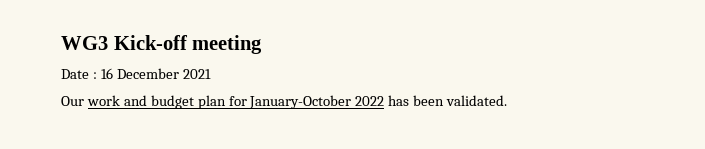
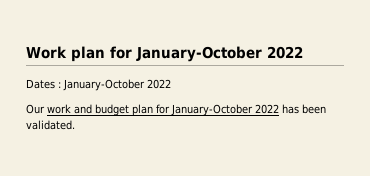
- WG3 Kick-off meeting
- Date : 16 December 2021
+ Work plan for January-October 2022
+ Dates : January-October 2022

